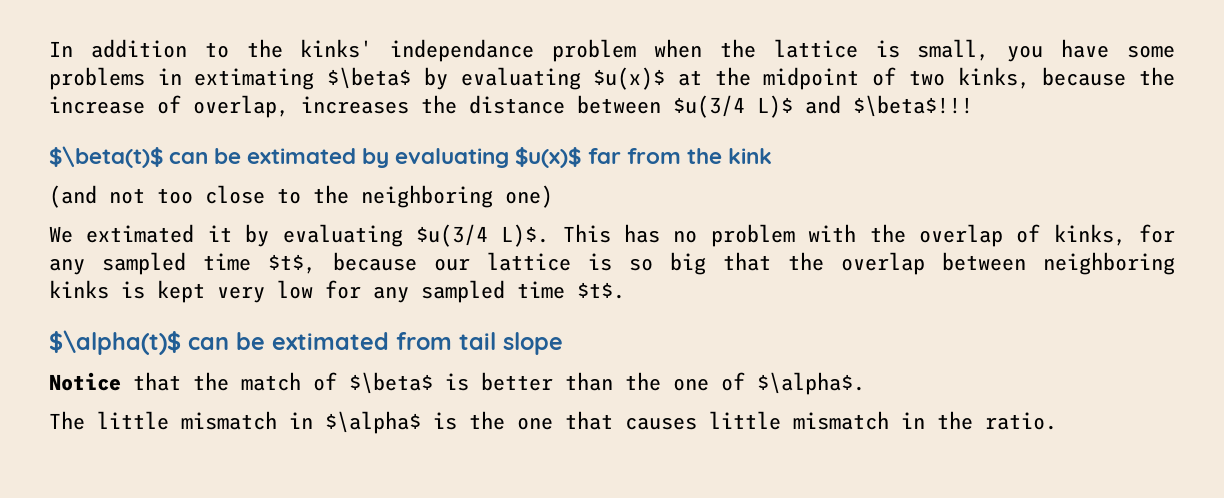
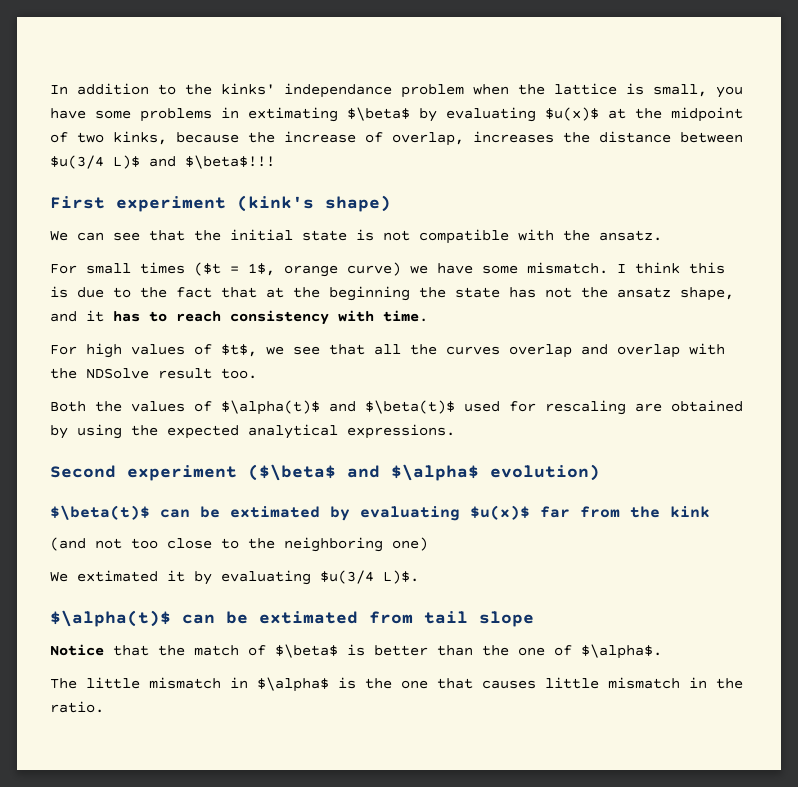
+ First experiment (kink's shape)
+ We can see that the initial state is not compatible with the ansatz.
+ For small times ($t = 1$, orange curve) we have some mismatch. I think this is due to the fact that at the beginning the state has not the ansatz shape, and it has to reach consistency with time.
+ For high values of $t$, we see that all the curves overlap and overlap with the NDSolve result too.
+ Both the values of $\alpha(t)$ and $\beta(t)$ used for rescaling are obtained by using the expected analytical expressions.
+ Second experiment ($\beta$ and $\alpha$ evolution)
- We extimated it by evaluating $u(3/4 L)$. This has no problem with the overlap of kinks, for any sampled time $t$, because our lattice is so big that the overlap between neighboring kinks is kept very low for any sampled time $t$.
+ We extimated it by evaluating $u(3/4 L)$.

